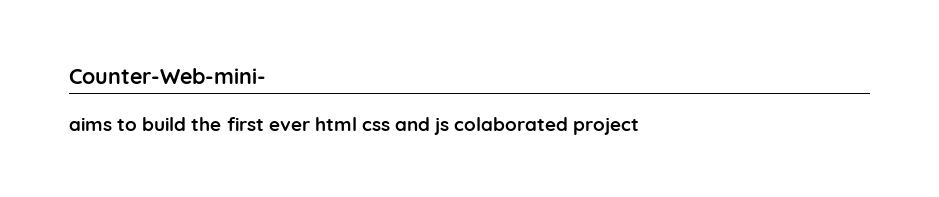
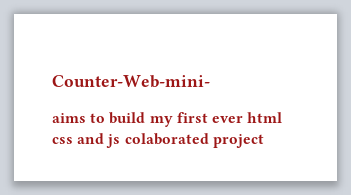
- aims to build the first ever html css and js colaborated project
+ aims to build my first ever html css and js colaborated project

